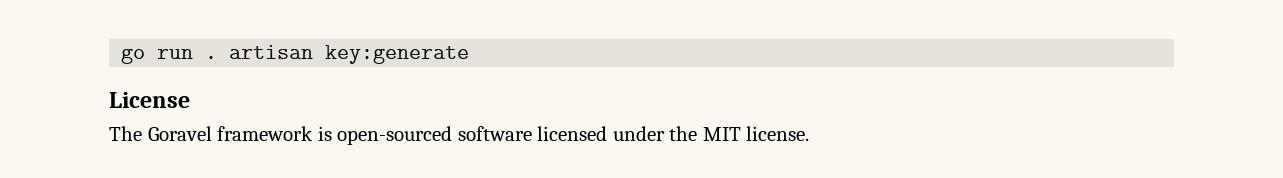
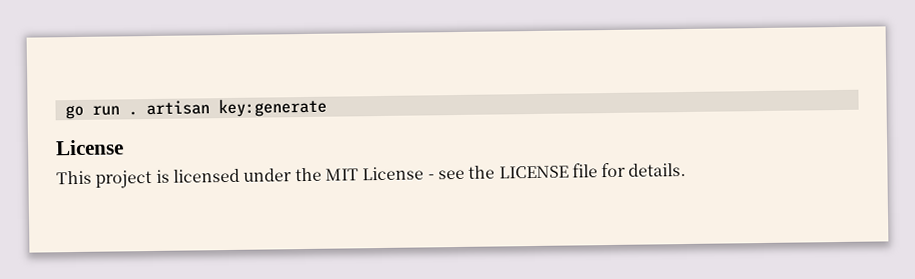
- The Goravel framework is open-sourced software licensed under the MIT license.
+ This project is licensed under the MIT License - see the LICENSE file for details.

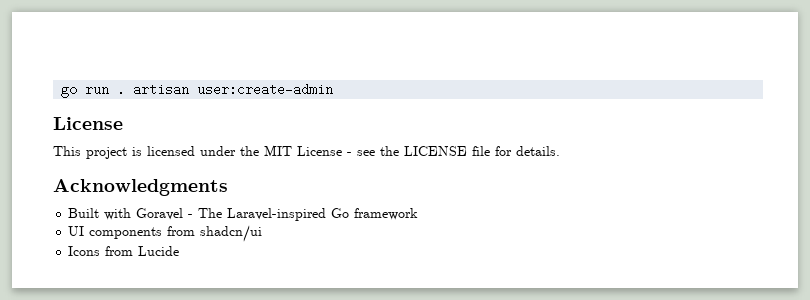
- go run . artisan key:generate
+ go run . artisan user:create-admin
+ Acknowledgments
+ Built with Goravel - The Laravel-inspired Go framework
+ UI components from shadcn/ui
+ Icons from Lucide

